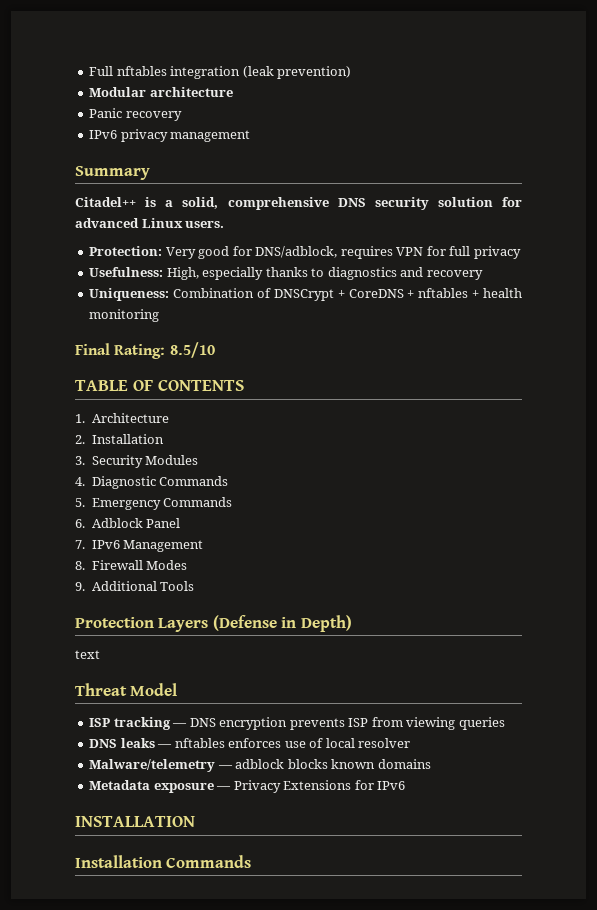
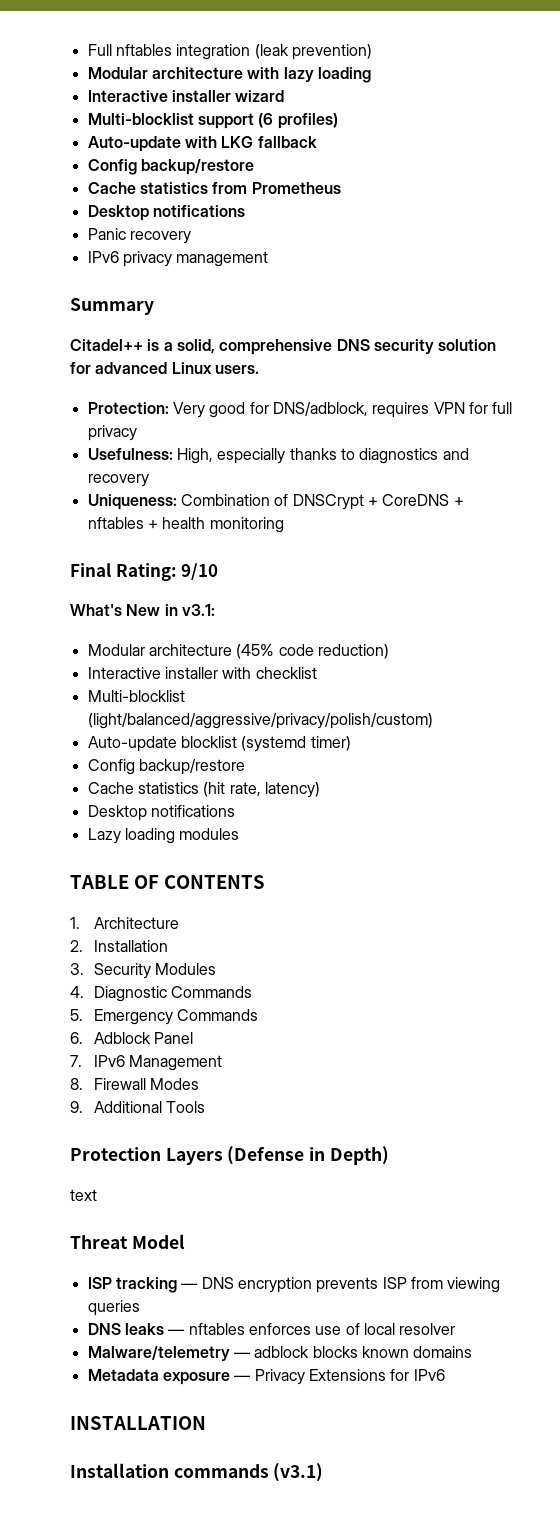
- Modular architecture
+ Modular architecture with lazy loading
+ Interactive installer wizard
+ Multi-blocklist support (6 profiles)
+ Auto-update with LKG fallback
+ Config backup/restore
+ Cache statistics from Prometheus
+ Desktop notifications
- Final Rating: 8.5/10
+ Final Rating: 9/10
+ What's New in v3.1:
+ Modular architecture (45% code reduction)
+ Interactive installer with checklist
+ Multi-blocklist (light/balanced/aggressive/privacy/polish/custom)
+ Auto-update blocklist (systemd timer)
+ Config backup/restore
+ Cache statistics (hit rate, latency)
+ Desktop notifications
+ Lazy loading modules
- Installation Commands
+ Installation commands (v3.1)

